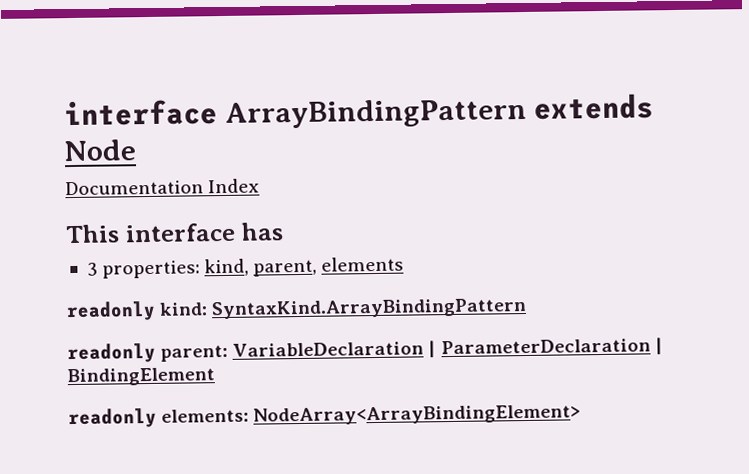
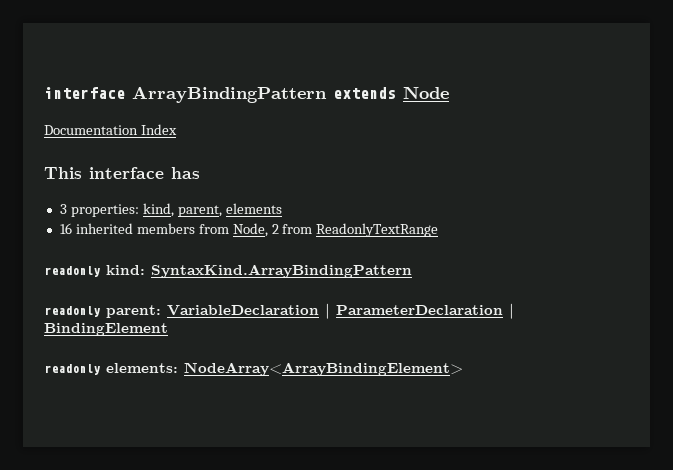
+ 16 inherited members from Node, 2 from ReadonlyTextRange

